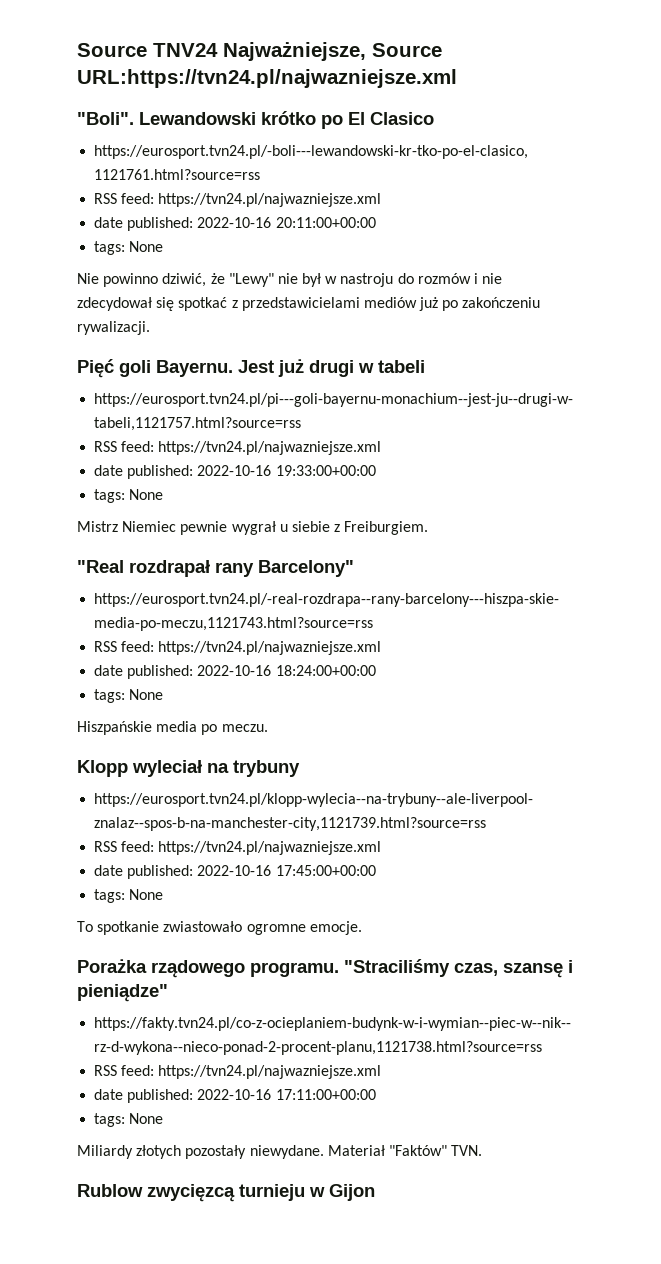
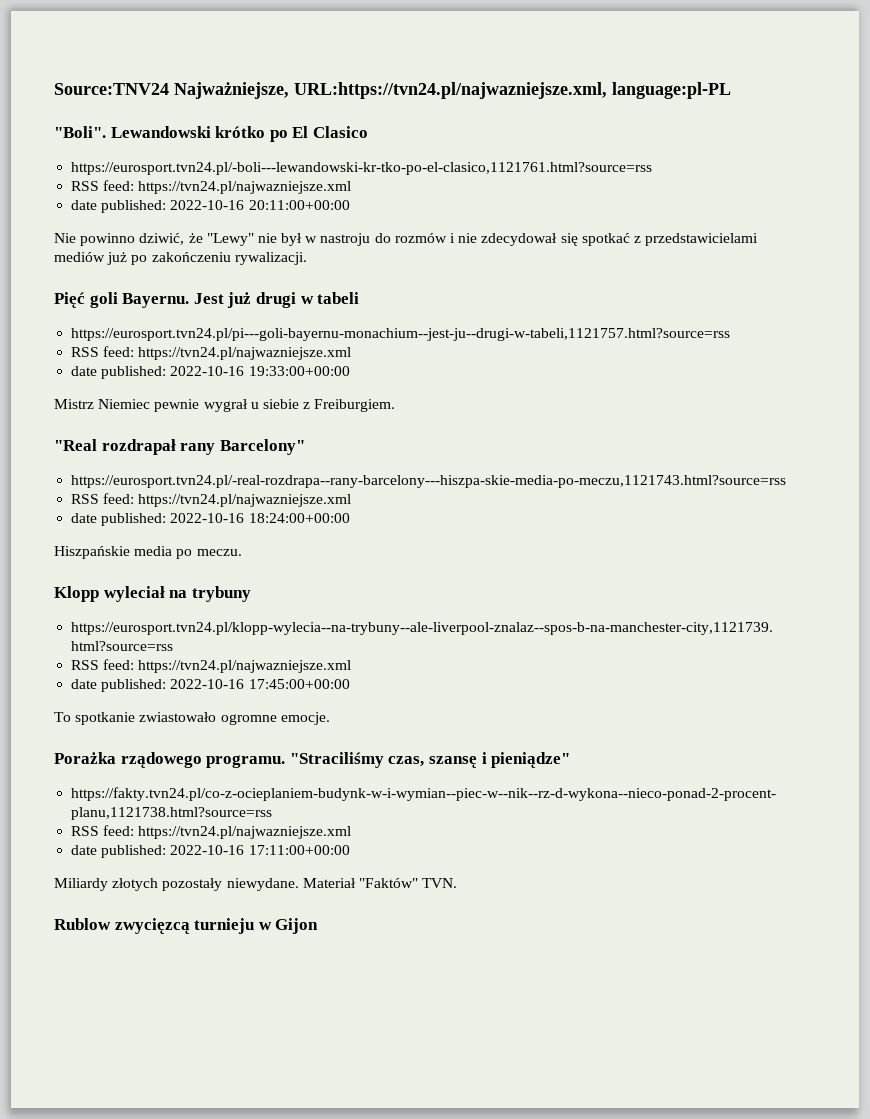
- Source TNV24 Najważniejsze, Source URL:https://tvn24.pl/najwazniejsze.xml
+ Source:TNV24 Najważniejsze, URL:https://tvn24.pl/najwazniejsze.xml, language:pl-PL
  date published: 2022-10-16 20:11:00+00:00
- tags: None
  date published: 2022-10-16 19:33:00+00:00
- tags: None
  date published: 2022-10-16 18:24:00+00:00
- tags: None
  date published: 2022-10-16 17:45:00+00:00
- tags: None
  date published: 2022-10-16 17:11:00+00:00
- tags: None

